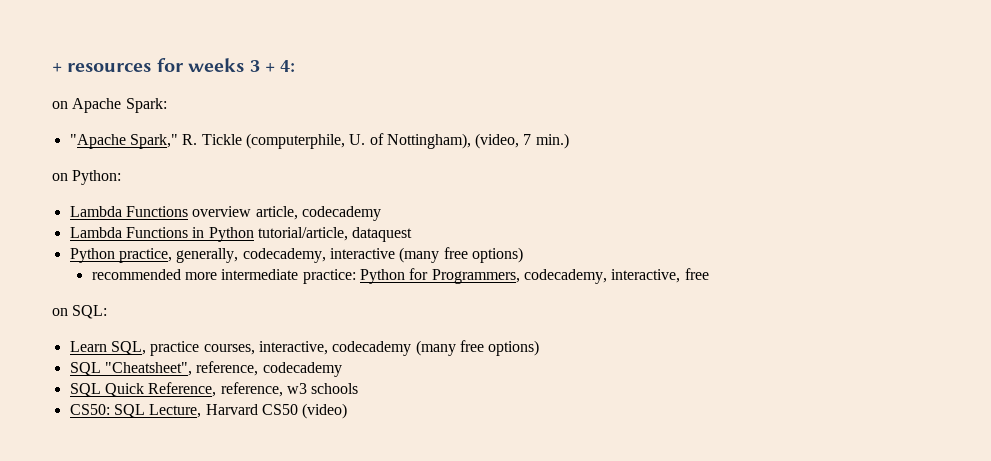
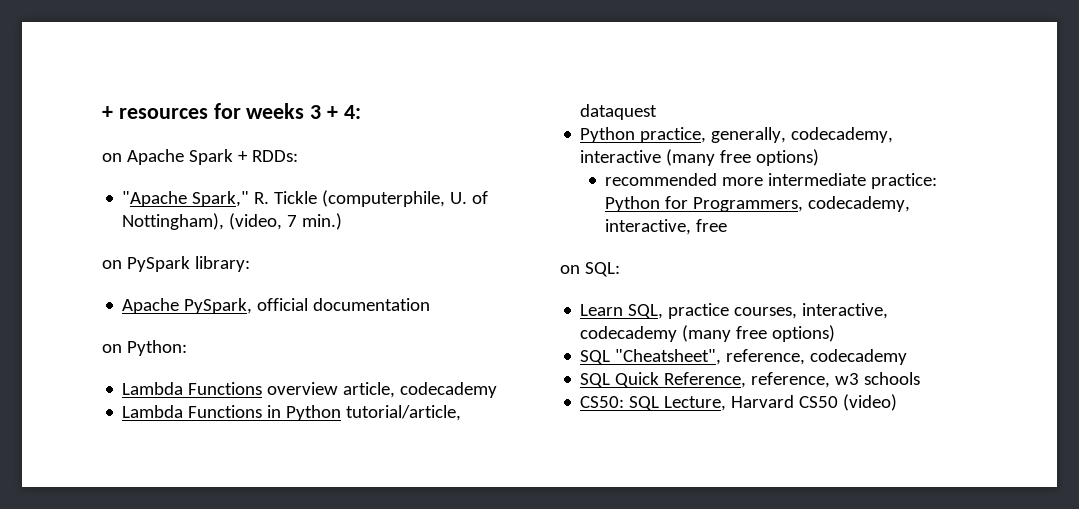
- on Apache Spark:
+ on Apache Spark + RDDs:
+ on PySpark library:
+ Apache PySpark, official documentation

